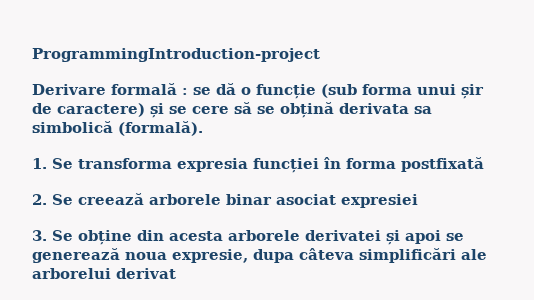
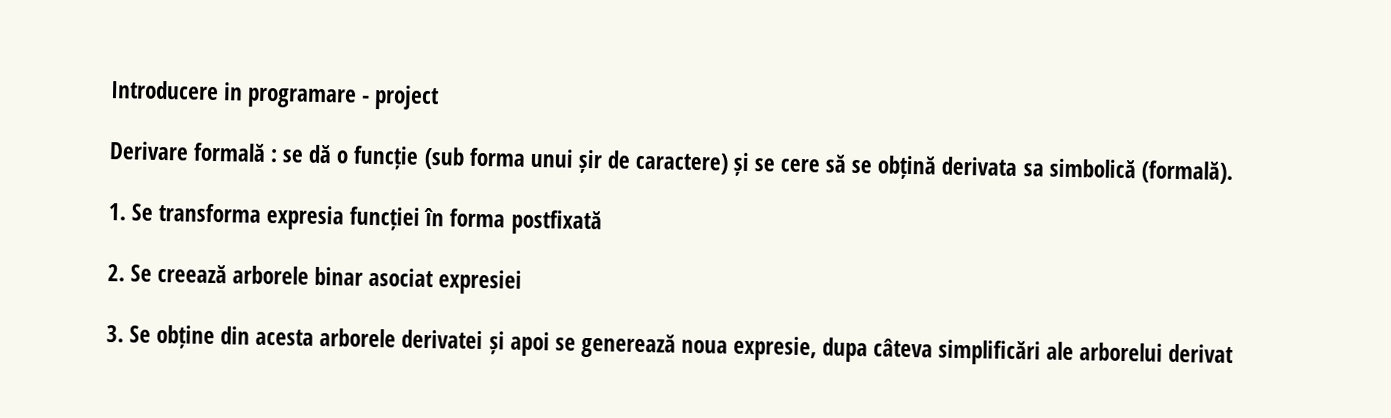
- ProgrammingIntroduction-project
+ Introducere in programare - project

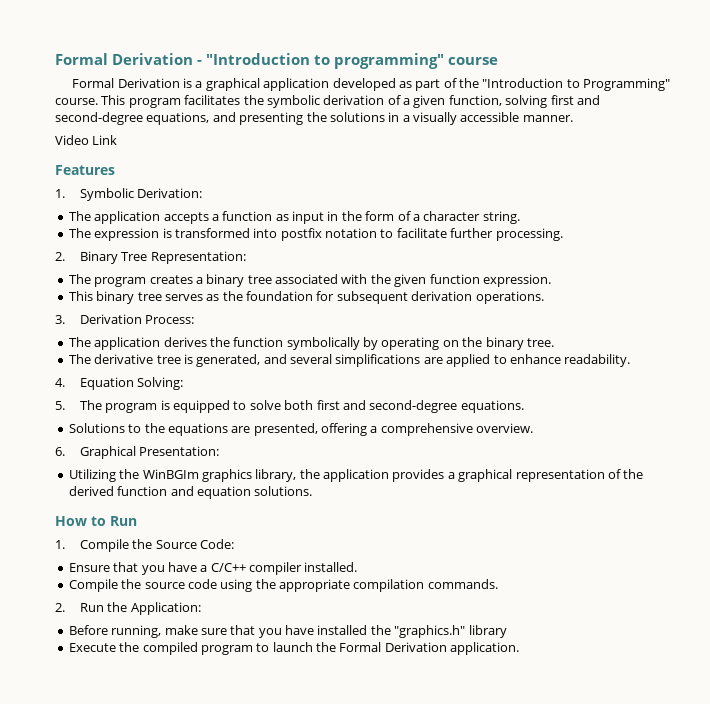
- Introducere in programare - project
- Derivare formală : se dă o funcție (sub forma unui șir de caractere) și se cere să se obțină derivata sa simbolică (formală).
- 1. Se transforma expresia funcției în forma postfixată
- 2. Se creează arborele binar asociat expresiei
- 3. Se obține din acesta arborele derivatei și apoi se generează noua expresie, dupa câteva simplificări ale arborelui derivat
+ Formal Derivation - "Introduction to programming" course
+ Formal Derivation is a graphical application developed as part of the "Introduction to Programming" course. This program facilitates the symbolic derivation of a given function, solving first and second-degree equations, and presenting the solutions in a visually accessible manner.
+ Video Link
+ Features
+ 1. Symbolic Derivation:
+ The application accepts a function as input in the form of a character string.
+ The expression is transformed into postfix notation to facilitate further processing.
+ 2. Binary Tree Representation:
+ The program creates a binary tree associated with the given function expression.
+ This binary tree serves as the foundation for subsequent derivation operations.
+ 3. Derivation Process:
+ The application derives the function symbolically by operating on the binary tree.
+ The derivative tree is generated, and several simplifications are applied to enhance readability.
+ 4. Equation Solving:
+ 5. The program is equipped to solve both first and second-degree equations.
+ Solutions to the equations are presented, offering a comprehensive overview.
+ 6. Graphical Presentation:
+ Utilizing the WinBGIm graphics library, the application provides a graphical representation of the derived function and equation solutions.
+ How to Run
+ 1. Compile the Source Code:
+ Ensure that you have a C/C++ compiler installed.
+ Compile the source code using the appropriate compilation commands.
+ 2. Run the Application:
+ Before running, make sure that you have installed the "graphics.h" library
+ Execute the compiled program to launch the Formal Derivation application.

